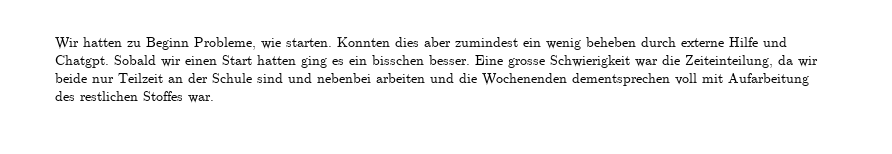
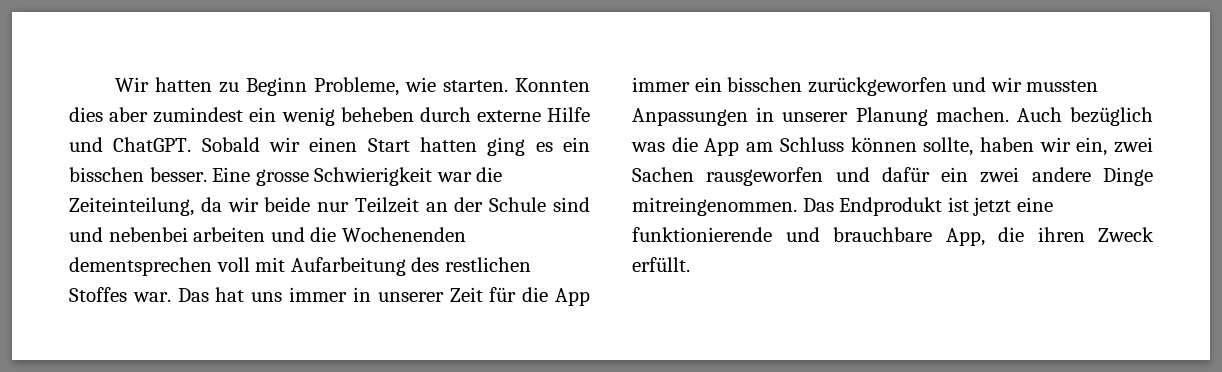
- Konnten dies aber zumindest ein wenig beheben durch externe Hilfe und Chatgpt.
+ Konnten dies aber zumindest ein wenig beheben durch externe Hilfe und ChatGPT.
+ Das hat uns immer in unserer Zeit für die App immer ein bisschen zurückgeworfen und wir mussten Anpassungen in unserer Planung machen. Auch bezüglich was die App am Schluss können sollte, haben wir ein, zwei Sachen rausgeworfen und dafür ein zwei andere Dinge mitreingenommen. Das Endprodukt ist jetzt eine funktionierende und brauchbare App, die ihren Zweck erfüllt.

